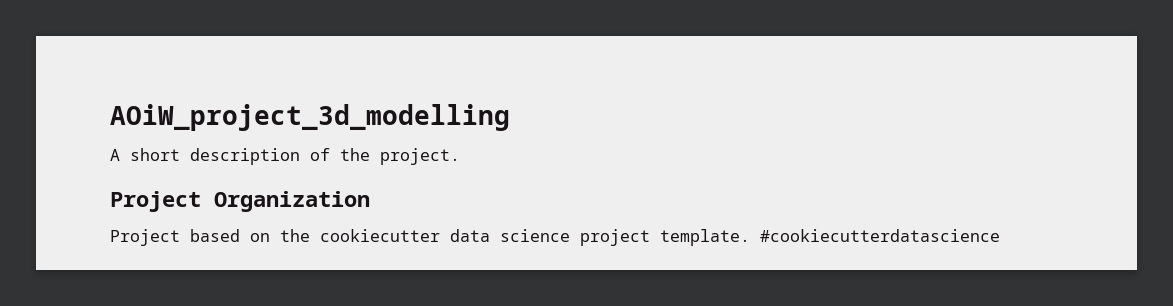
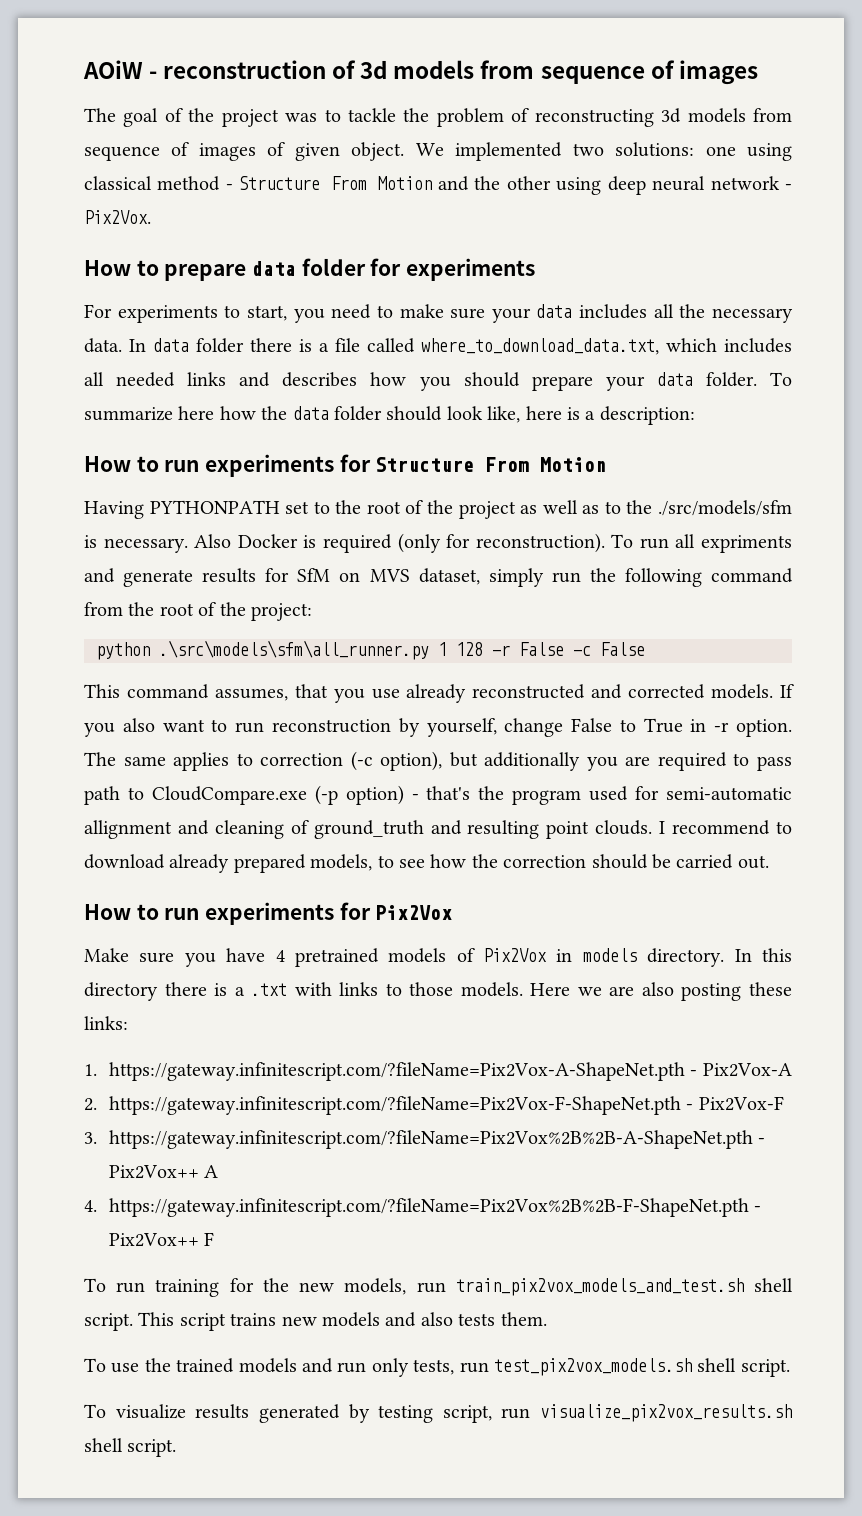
- AOiW_project_3d_modelling
- A short description of the project.
- Project Organization
- Project based on the cookiecutter data science project template. #cookiecutterdatascience
+ AOiW - reconstruction of 3d models from sequence of images
+ The goal of the project was to tackle the problem of reconstructing 3d models from sequence of images of given object. We implemented two solutions: one using classical method - Structure From Motion and the other using deep neural network - Pix2Vox.
+ How to prepare data folder for experiments
+ For experiments to start, you need to make sure your data includes all the necessary data. In data folder there is a file called where_to_download_data.txt, which includes all needed links and describes how you should prepare your data folder. To summarize here how the data folder should look like, here is a description:
+ How to run experiments for Structure From Motion
+ Having PYTHONPATH set to the root of the project as well as to the ./src/models/sfm is necessary. Also Docker is required (only for reconstruction). To run all expriments and generate results for SfM on MVS dataset, simply run the following command from the root of the project:
+ python .\src\models\sfm\all_runner.py 1 128 -r False -c False
+ This command assumes, that you use already reconstructed and corrected models. If you also want to run reconstruction by yourself, change False to True in -r option. The same applies to correction (-c option), but additionally you are required to pass path to CloudCompare.exe (-p option) - that's the program used for semi-automatic allignment and cleaning of ground_truth and resulting point clouds. I recommend to download already prepared models, to see how the correction should be carried out.
+ How to run experiments for Pix2Vox
+ Make sure you have 4 pretrained models of Pix2Vox in models directory. In this directory there is a .txt with links to those models. Here we are also posting these links:
+ 1. https://gateway.infinitescript.com/?fileName=Pix2Vox-A-ShapeNet.pth - Pix2Vox-A
+ 2. https://gateway.infinitescript.com/?fileName=Pix2Vox-F-ShapeNet.pth - Pix2Vox-F
+ 3. https://gateway.infinitescript.com/?fileName=Pix2Vox%2B%2B-A-ShapeNet.pth - Pix2Vox++ A
+ 4. https://gateway.infinitescript.com/?fileName=Pix2Vox%2B%2B-F-ShapeNet.pth - Pix2Vox++ F
+ To run training for the new models, run train_pix2vox_models_and_test.sh shell script. This script trains new models and also tests them.
+ To use the trained models and run only tests, run test_pix2vox_models.sh shell script.
+ To visualize results generated by testing script, run visualize_pix2vox_results.sh shell script.

